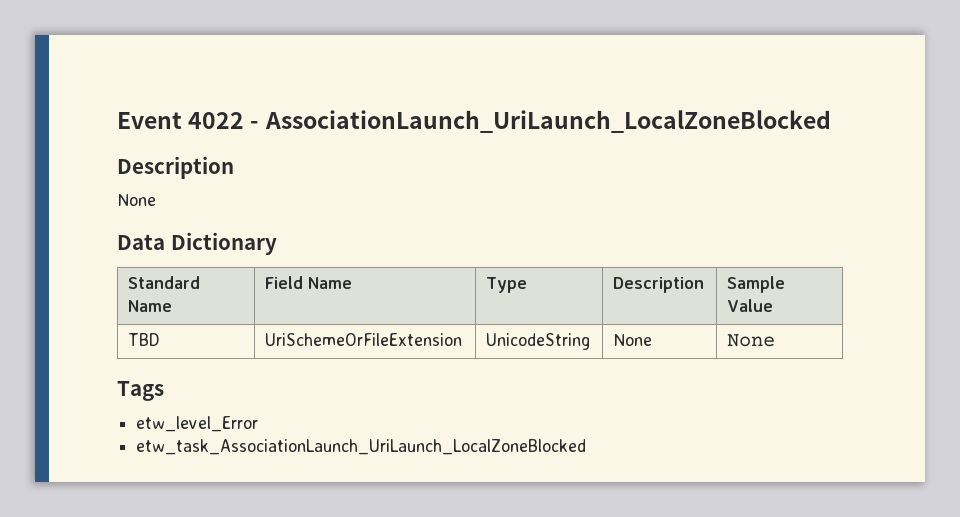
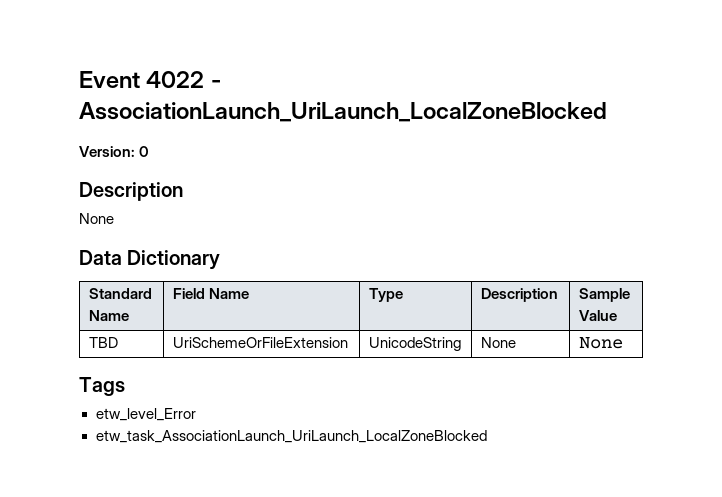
+ Version: 0

